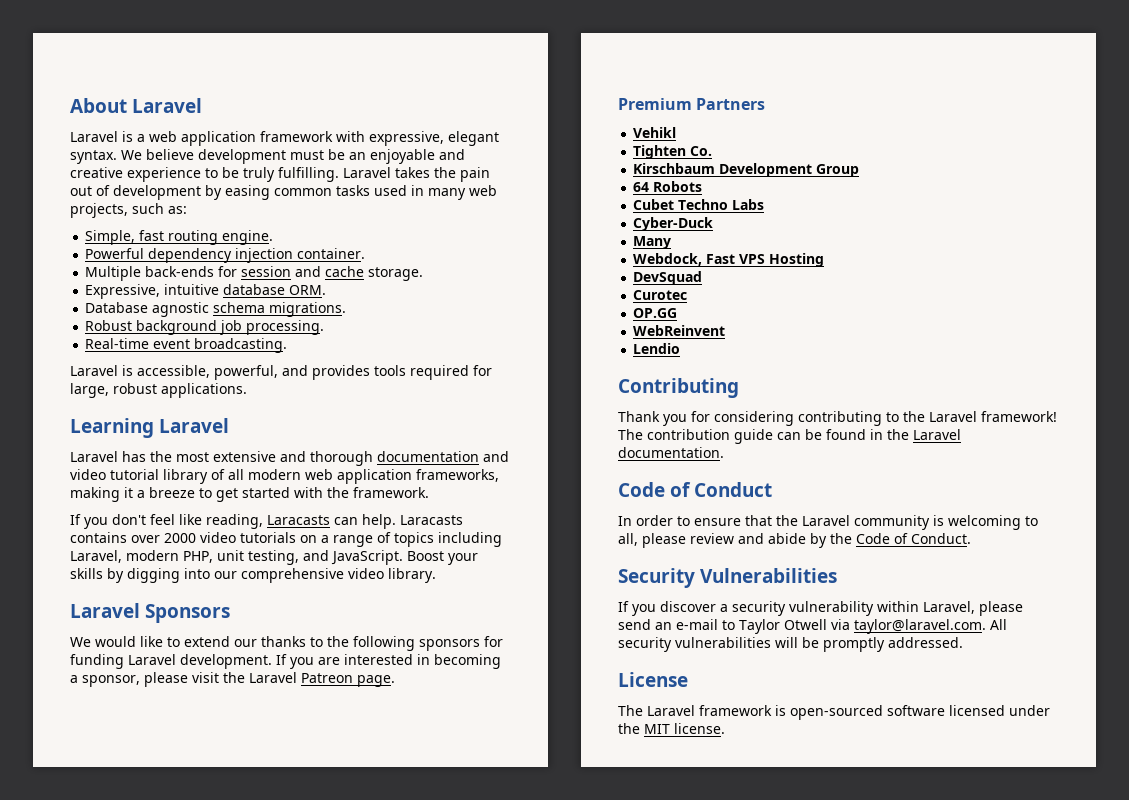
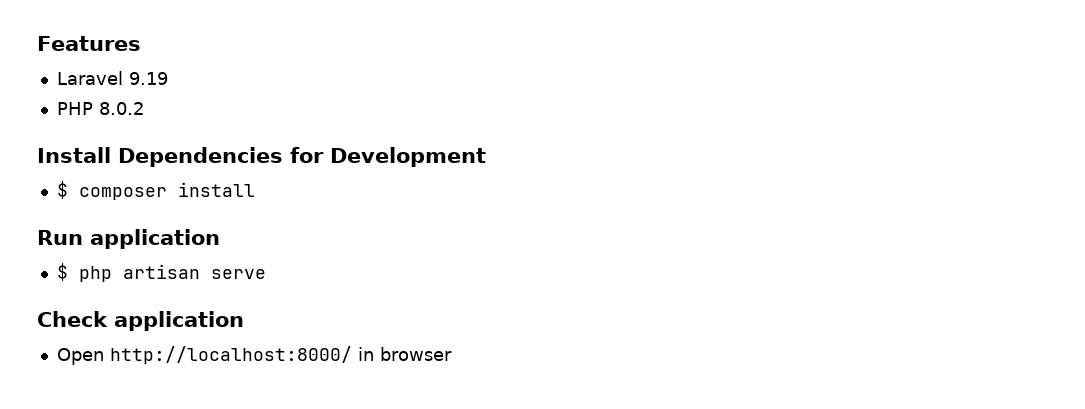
- About Laravel
- Laravel is a web application framework with expressive, elegant syntax. We believe development must be an enjoyable and creative experience to be truly fulfilling. Laravel takes the pain out of development by easing common tasks used in many web projects, such as:
- Simple, fast routing engine.
- Powerful dependency injection container.
- Multiple back-ends for session and cache storage.
- Expressive, intuitive database ORM.
- Database agnostic schema migrations.
- Robust background job processing.
- Real-time event broadcasting.
- Laravel is accessible, powerful, and provides tools required for large, robust applications.
- Learning Laravel
- Laravel has the most extensive and thorough documentation and video tutorial library of all modern web application frameworks, making it a breeze to get started with the framework.
- If you don't feel like reading, Laracasts can help. Laracasts contains over 2000 video tutorials on a range of topics including Laravel, modern PHP, unit testing, and JavaScript. Boost your skills by digging into our comprehensive video library.
- Laravel Sponsors
- We would like to extend our thanks to the following sponsors for funding Laravel development. If you are interested in becoming a sponsor, please visit the Laravel Patreon page.
- Premium Partners
- Vehikl
- Tighten Co.
- Kirschbaum Development Group
- 64 Robots
- Cubet Techno Labs
- Cyber-Duck
- Many
- Webdock, Fast VPS Hosting
- DevSquad
- Curotec
- OP.GG
- WebReinvent
- Lendio
- Contributing
- Thank you for considering contributing to the Laravel framework! The contribution guide can be found in the Laravel documentation.
- Code of Conduct
- In order to ensure that the Laravel community is welcoming to all, please review and abide by the Code of Conduct.
- Security Vulnerabilities
- If you discover a security vulnerability within Laravel, please send an e-mail to Taylor Otwell via taylor@laravel.com. All security vulnerabilities will be promptly addressed.
- License
- The Laravel framework is open-sourced software licensed under the MIT license.
+ Features
+ Laravel 9.19
+ PHP 8.0.2
+ Install Dependencies for Development
+ $ composer install
+ Run application
+ $ php artisan serve
+ Check application
+ Open http://localhost:8000/ in browser

